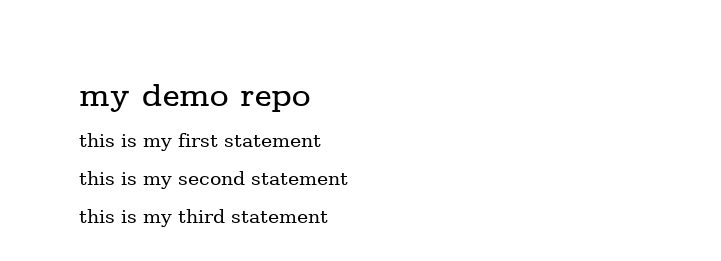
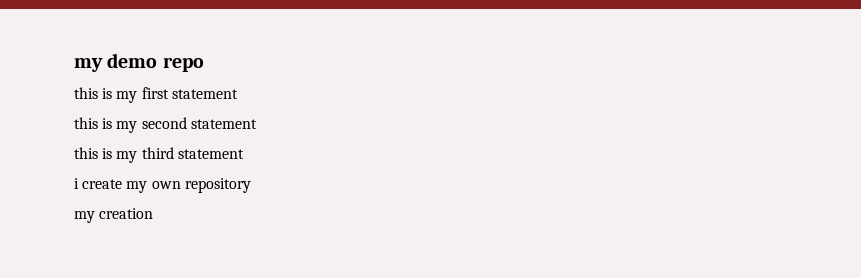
+ i create my own repository
+ my creation

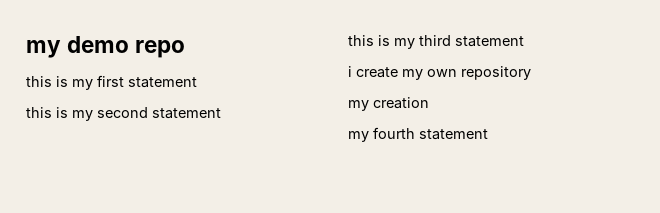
+ my fourth statement

